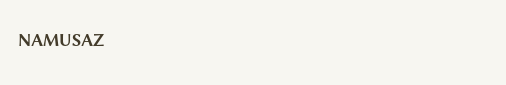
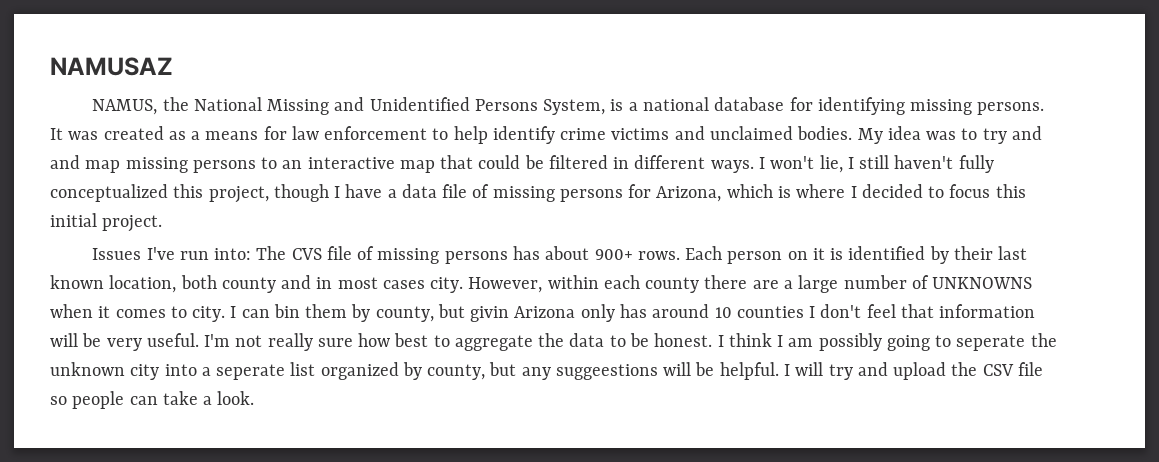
+ NAMUS, the National Missing and Unidentified Persons System, is a national database for identifying missing persons. It was created as a means for law enforcement to help identify crime victims and unclaimed bodies. My idea was to try and and map missing persons to an interactive map that could be filtered in different ways. I won't lie, I still haven't fully conceptualized this project, though I have a data file of missing persons for Arizona, which is where I decided to focus this initial project.
+ Issues I've run into: The CVS file of missing persons has about 900+ rows. Each person on it is identified by their last known location, both county and in most cases city. However, within each county there are a large number of UNKNOWNS when it comes to city. I can bin them by county, but givin Arizona only has around 10 counties I don't feel that information will be very useful. I'm not really sure how best to aggregate the data to be honest. I think I am possibly going to seperate the unknown city into a seperate list organized by county, but any suggeestions will be helpful. I will try and upload the CSV file so people can take a look.

